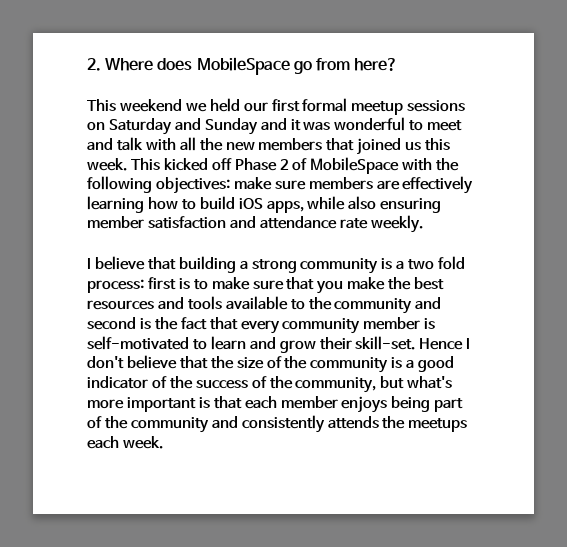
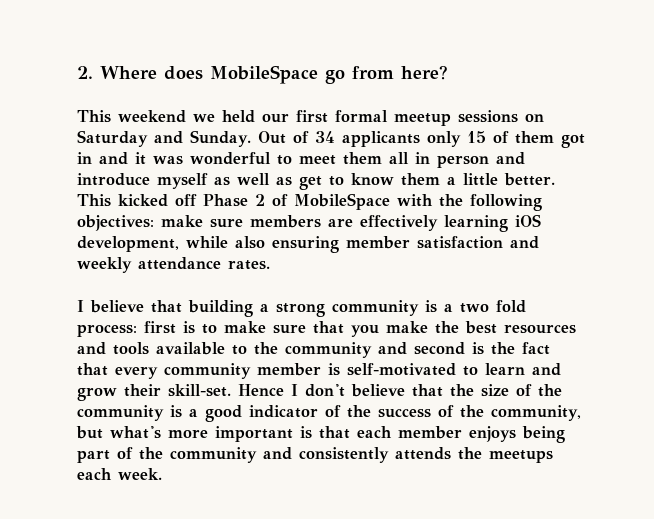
- This weekend we held our first formal meetup sessions on Saturday and Sunday and it was wonderful to meet and talk with all the new members that joined us this week.
+ This weekend we held our first formal meetup sessions on Saturday and Sunday. Out of 34 applicants only 15 of them got in and it was wonderful to meet them all in person and introduce myself as well as get to know them a little better.
- This kicked off Phase 2 of MobileSpace with the following objectives: make sure members are effectively learning how to build iOS apps, while also ensuring member satisfaction and attendance rate weekly.
+ This kicked off Phase 2 of MobileSpace with the following objectives: make sure members are effectively learning iOS development, while also ensuring member satisfaction and weekly attendance rates.

